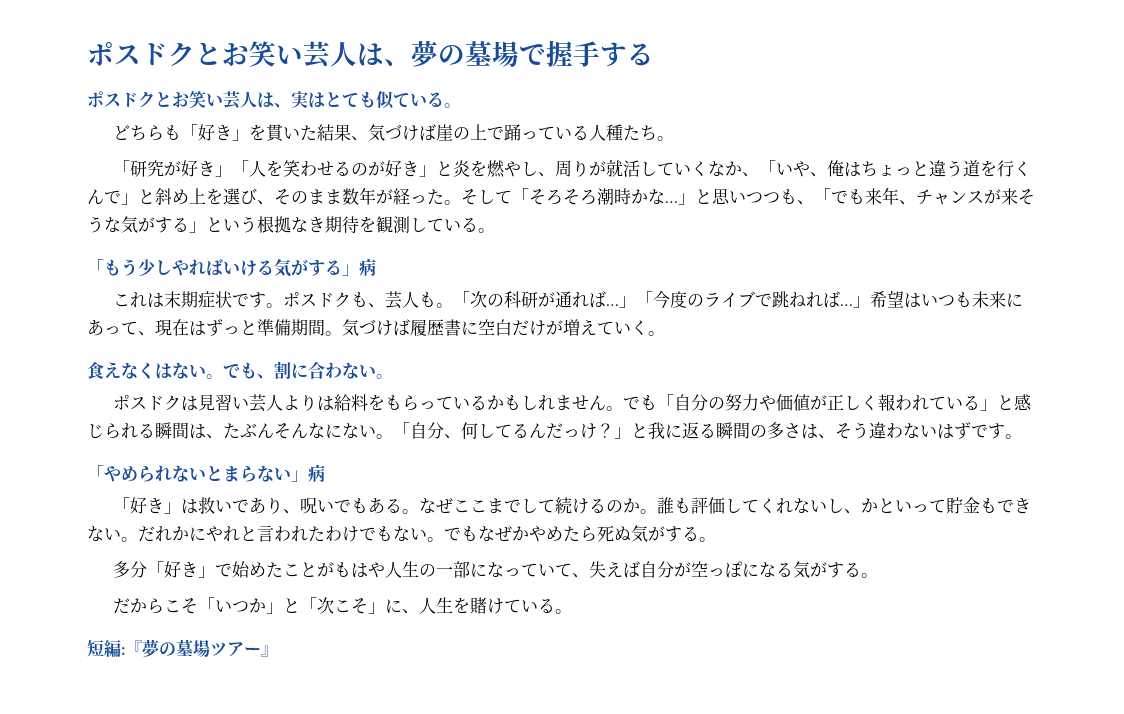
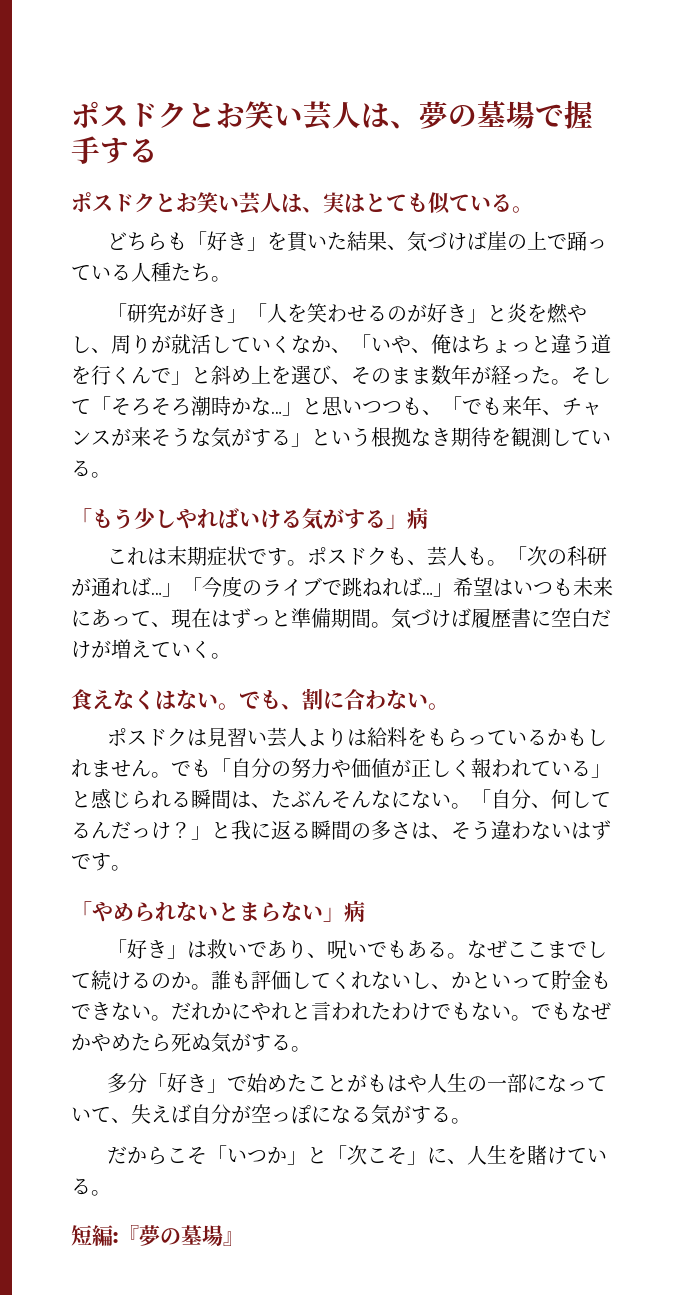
- 短編:『夢の墓場ツアー』
+ 短編:『夢の墓場』

